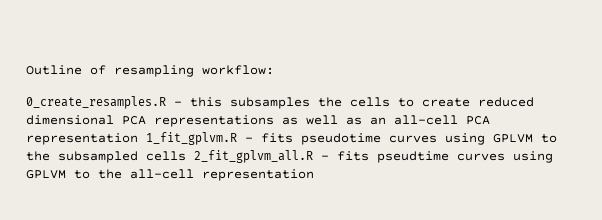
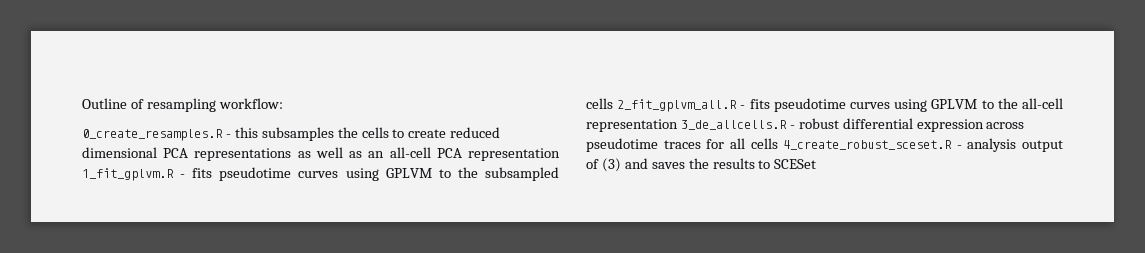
- 0_create_resamples.R - this subsamples the cells to create reduced dimensional PCA representations as well as an all-cell PCA representation 1_fit_gplvm.R - fits pseudotime curves using GPLVM to the subsampled cells 2_fit_gplvm_all.R - fits pseudtime curves using GPLVM to the all-cell representation
+ 0_create_resamples.R - this subsamples the cells to create reduced dimensional PCA representations as well as an all-cell PCA representation 1_fit_gplvm.R - fits pseudotime curves using GPLVM to the subsampled cells 2_fit_gplvm_all.R - fits pseudotime curves using GPLVM to the all-cell representation 3_de_allcells.R - robust differential expression across pseudotime traces for all cells 4_create_robust_sceset.R - analysis output of (3) and saves the results to SCESet

